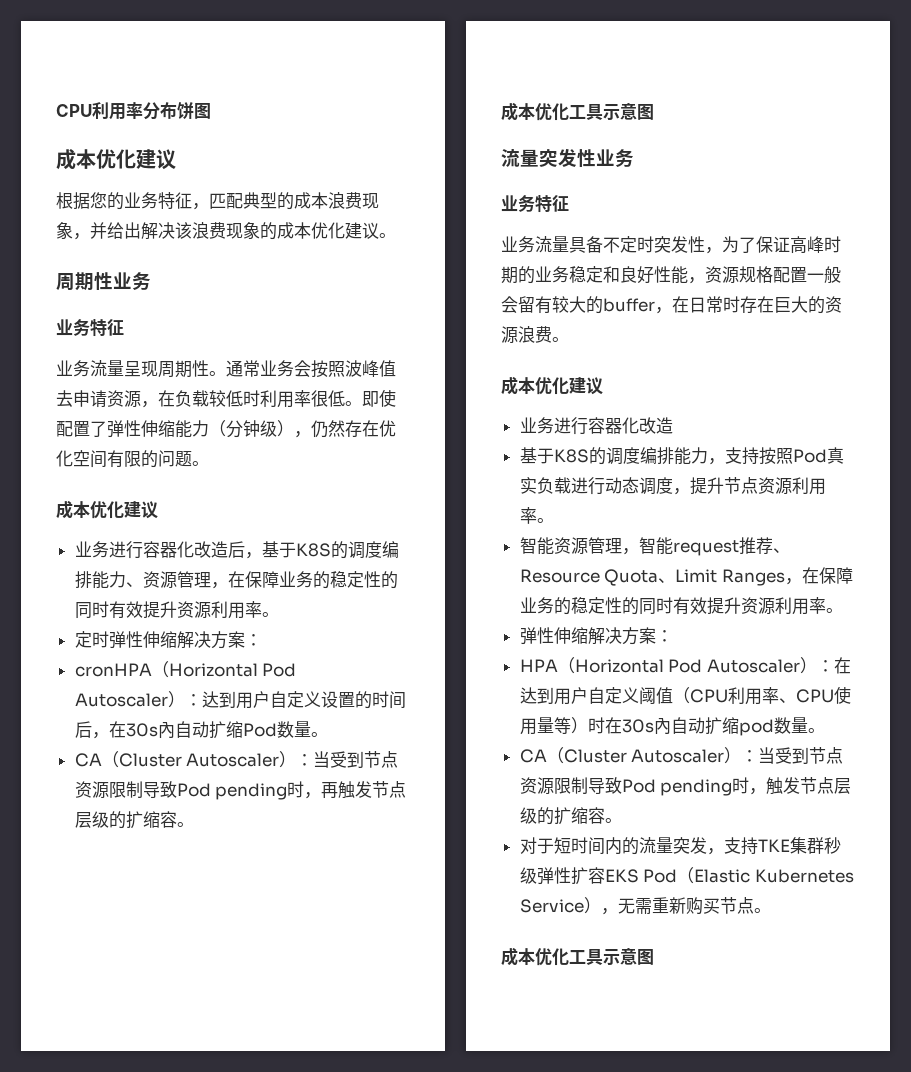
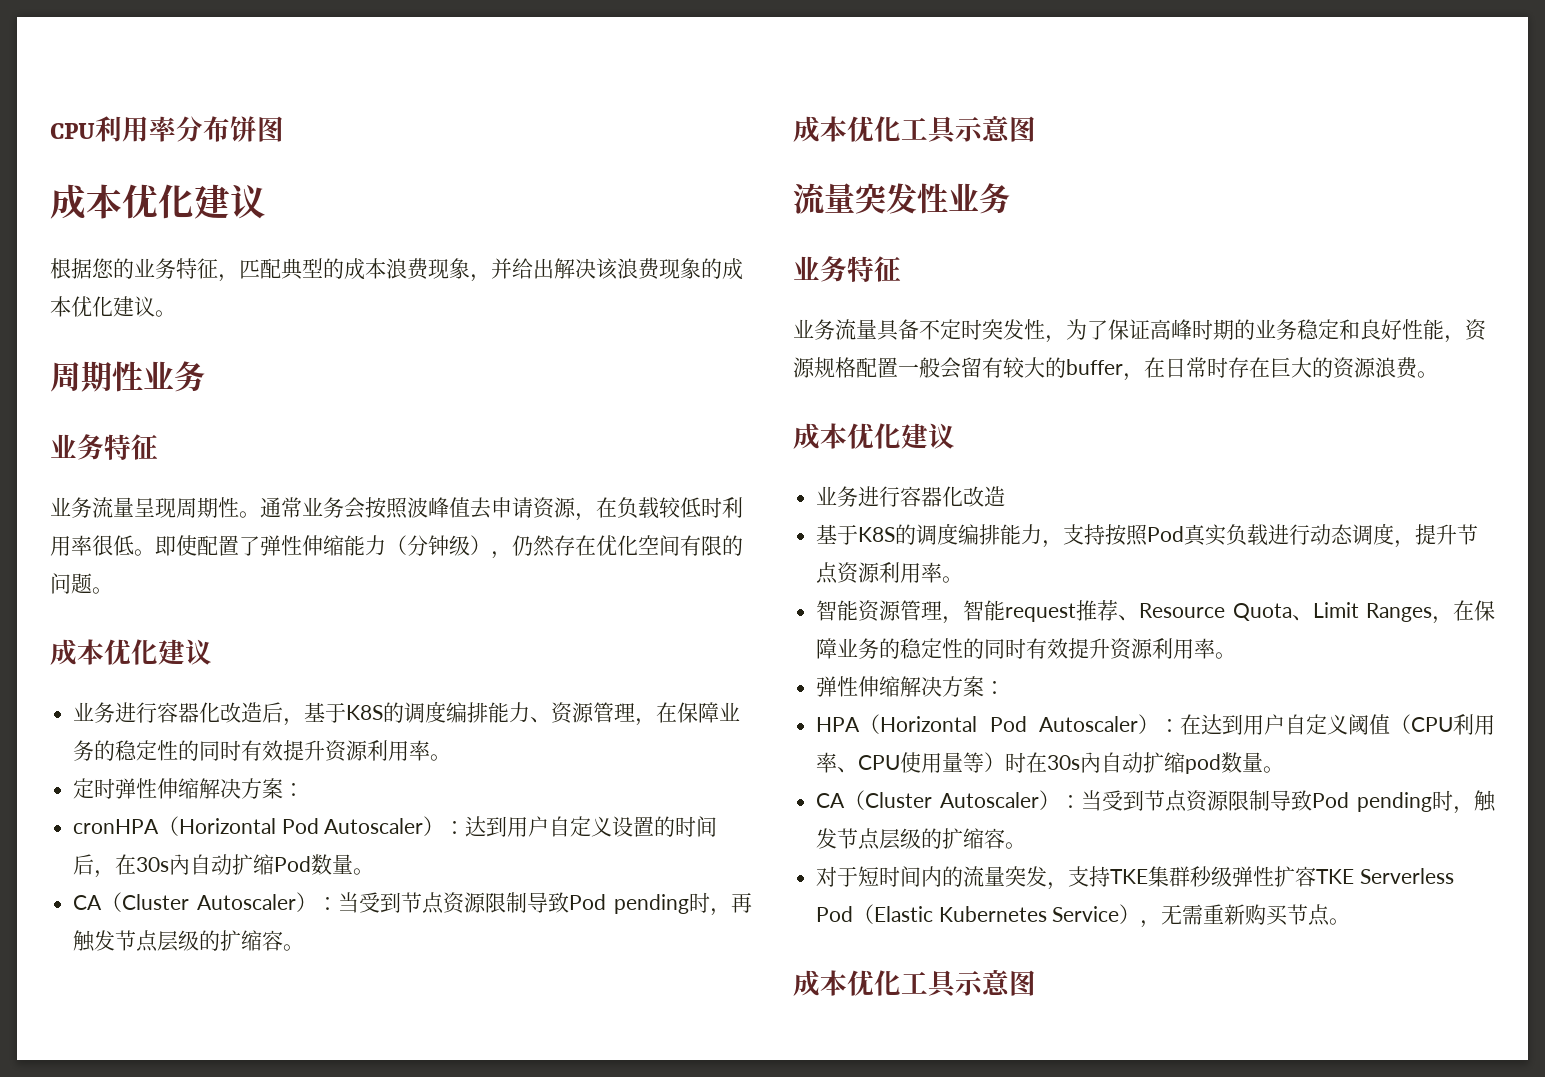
- 对于短时间内的流量突发，支持TKE集群秒级弹性扩容EKS Pod（Elastic Kubernetes Service），无需重新购买节点。
+ 对于短时间内的流量突发，支持TKE集群秒级弹性扩容TKE Serverless Pod（Elastic Kubernetes Service），无需重新购买节点。

